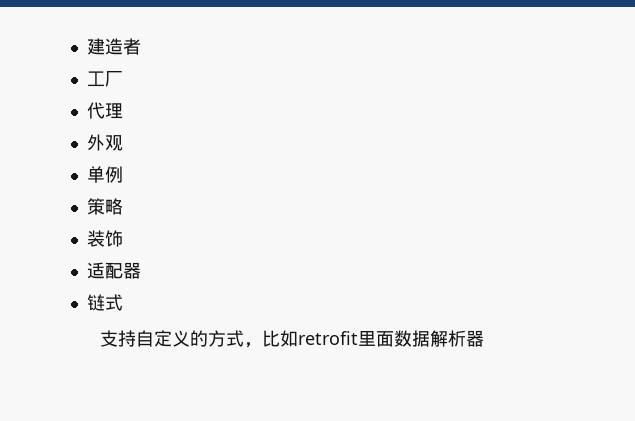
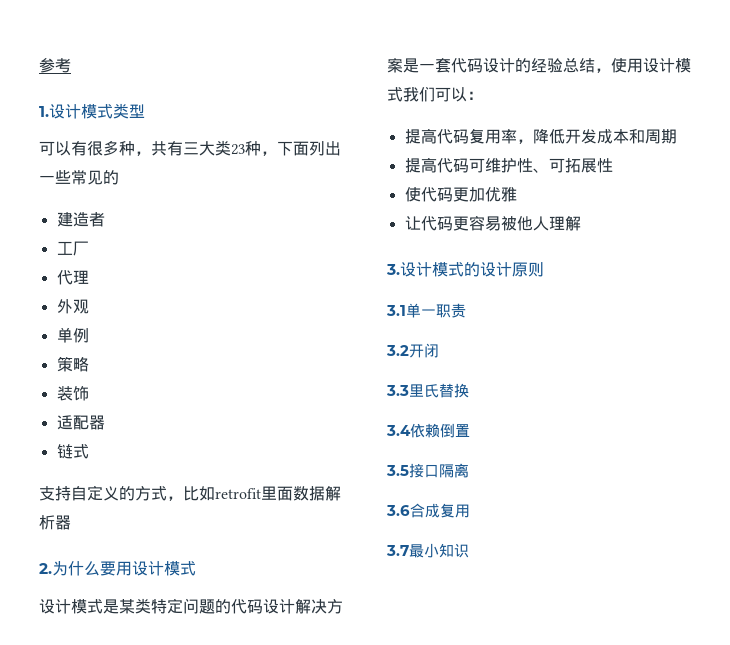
+ 参考
+ 1.设计模式类型
+ 可以有很多种，共有三大类23种，下面列出一些常见的
+ 2.为什么要用设计模式
+ 设计模式是某类特定问题的代码设计解决方案是一套代码设计的经验总结，使用设计模式我们可以：
+ 提高代码复用率，降低开发成本和周期
+ 提高代码可维护性、可拓展性
+ 使代码更加优雅
+ 让代码更容易被他人理解
+ 3.设计模式的设计原则
+ 3.1单一职责
+ 3.2开闭
+ 3.3里氏替换
+ 3.4依赖倒置
+ 3.5接口隔离
+ 3.6合成复用
+ 3.7最小知识

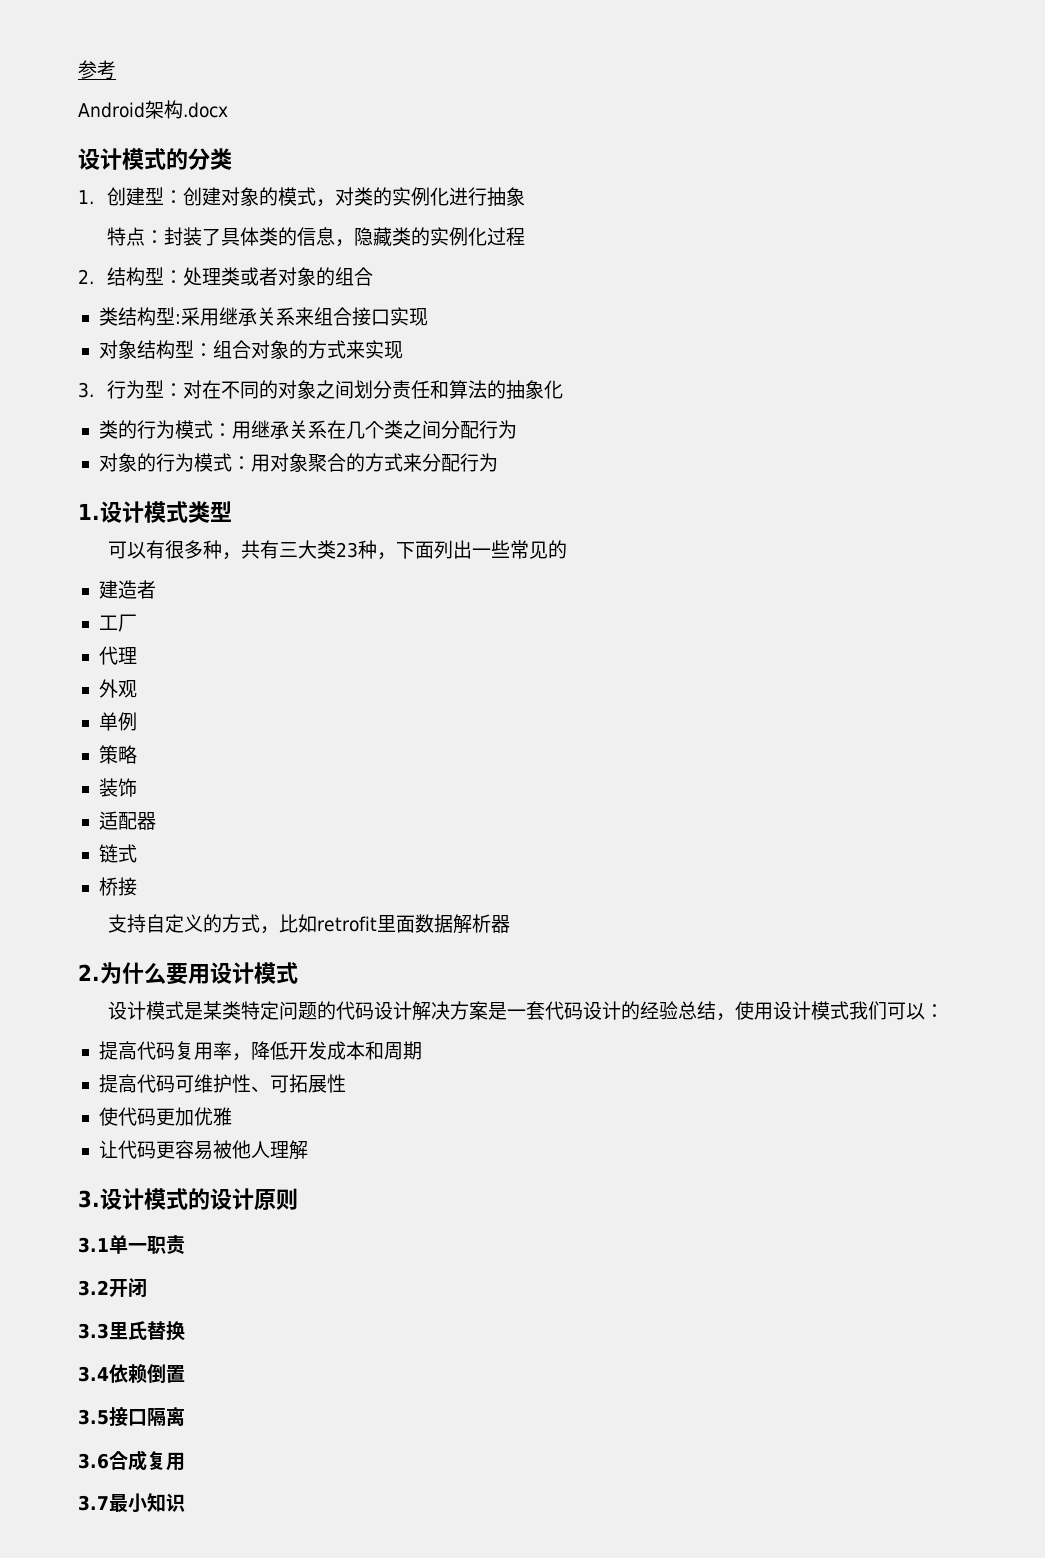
+ Android架构.docx
+ 设计模式的分类
+ 1.创建型：创建对象的模式，对类的实例化进行抽象
+ 特点：封装了具体类的信息，隐藏类的实例化过程
+ 2.结构型：处理类或者对象的组合
+ 类结构型:采用继承关系来组合接口实现
+ 对象结构型：组合对象的方式来实现
+ 3.行为型：对在不同的对象之间划分责任和算法的抽象化
+ 类的行为模式：用继承关系在几个类之间分配行为
+ 对象的行为模式：用对象聚合的方式来分配行为
+ 桥接

